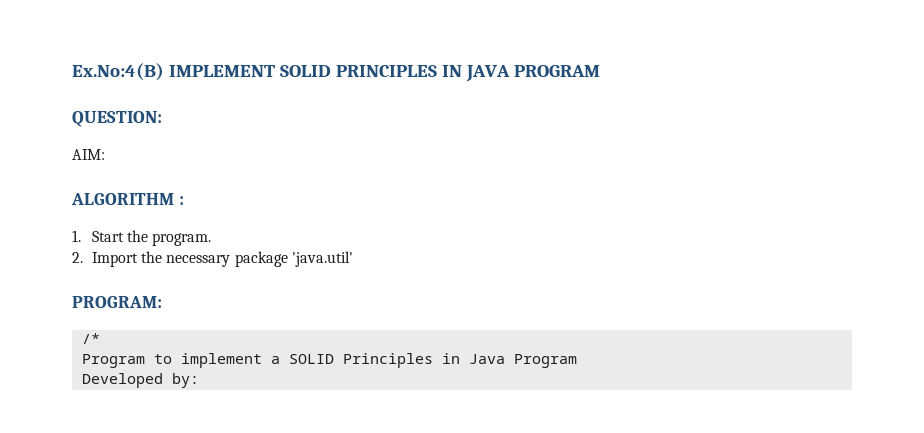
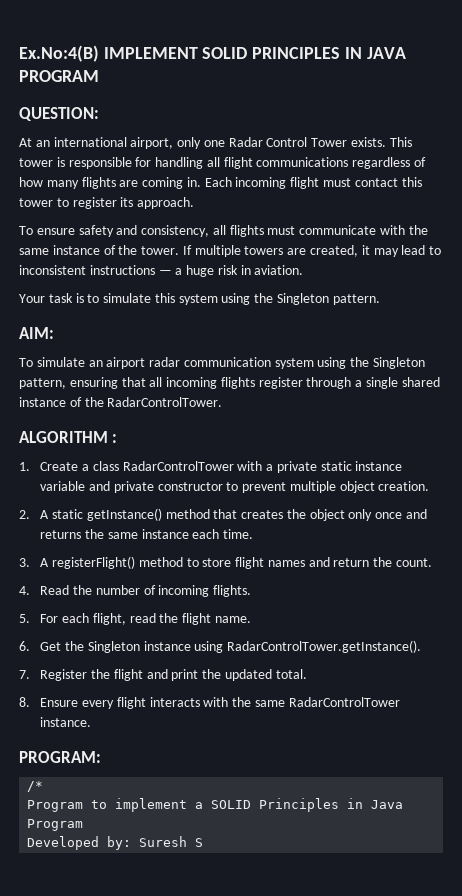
+ At an international airport, only one Radar Control Tower exists. This tower is responsible for handling all flight communications regardless of how many flights are coming in. Each incoming flight must contact this tower to register its approach.
+ To ensure safety and consistency, all flights must communicate with the same instance of the tower. If multiple towers are created, it may lead to inconsistent instructions — a huge risk in aviation.
+ Your task is to simulate this system using the Singleton pattern.
  AIM:
+ To simulate an airport radar communication system using the Singleton pattern, ensuring that all incoming flights register through a single shared instance of the RadarControlTower.
  ALGORITHM :
- 1. Start the program.
- 2. Import the necessary package 'java.util'
+ 1. Create a class RadarControlTower with a private static instance variable and private constructor to prevent multiple object creation.
+ 2. A static getInstance() method that creates the object only once and returns the same instance each time.
+ 3. A registerFlight() method to store flight names and return the count.
+ 4. Read the number of incoming flights.
+ 5. For each flight, read the flight name.
+ 6. Get the Singleton instance using RadarControlTower.getInstance().
+ 7. Register the flight and print the updated total.
+ 8. Ensure every flight interacts with the same RadarControlTower instance.
- Developed by:
+ Developed by: Suresh S

